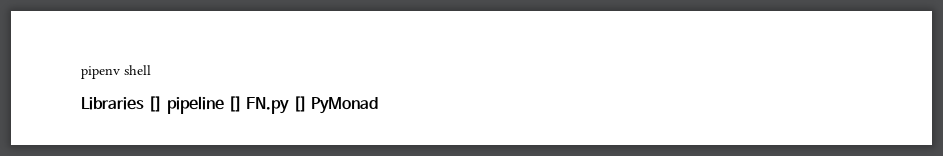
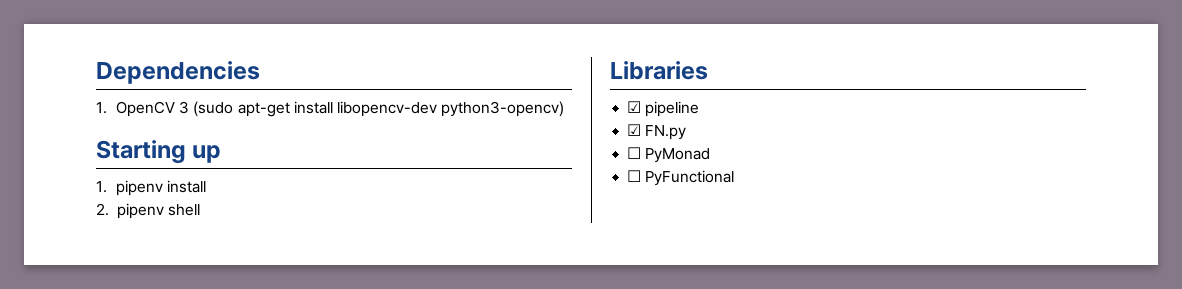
- pipenv shell
+ Dependencies
+ 1. OpenCV 3 (sudo apt-get install libopencv-dev python3-opencv)
+ Starting up
+ 1. pipenv install
+ 2. pipenv shell
- Libraries [] pipeline [] FN.py [] PyMonad
+ Libraries
+ ☑ pipeline
+ ☑ FN.py
+ ☐ PyMonad
+ ☐ PyFunctional

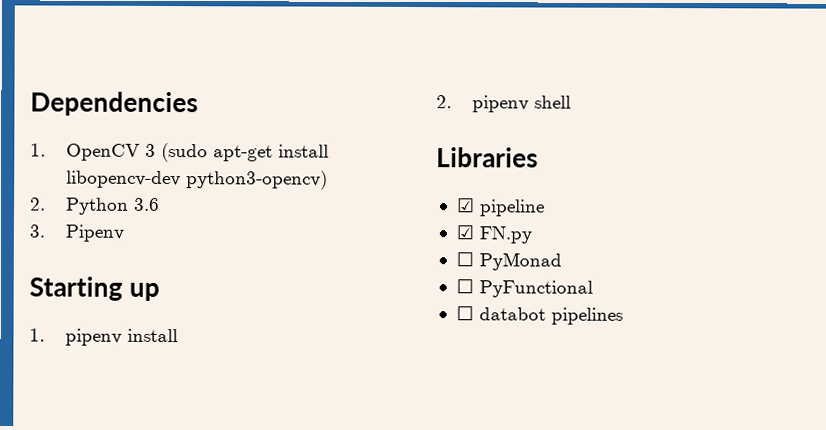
+ 2. Python 3.6
+ 3. Pipenv
+ ☐ databot pipelines

